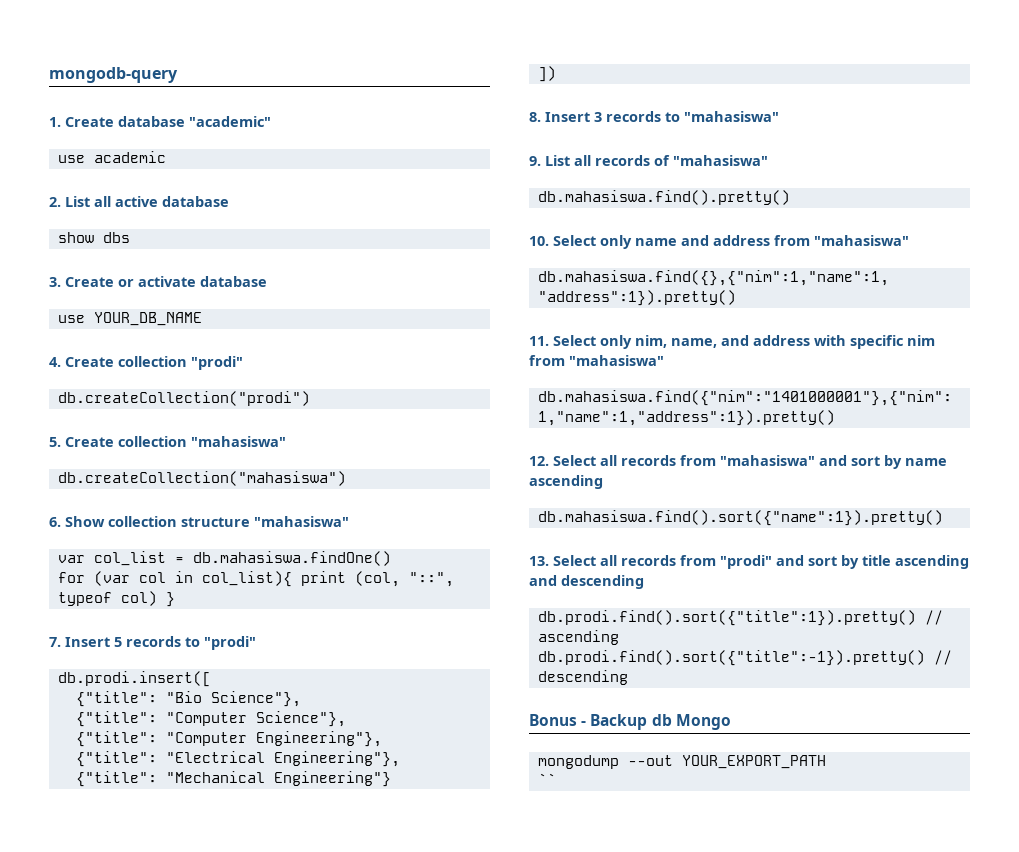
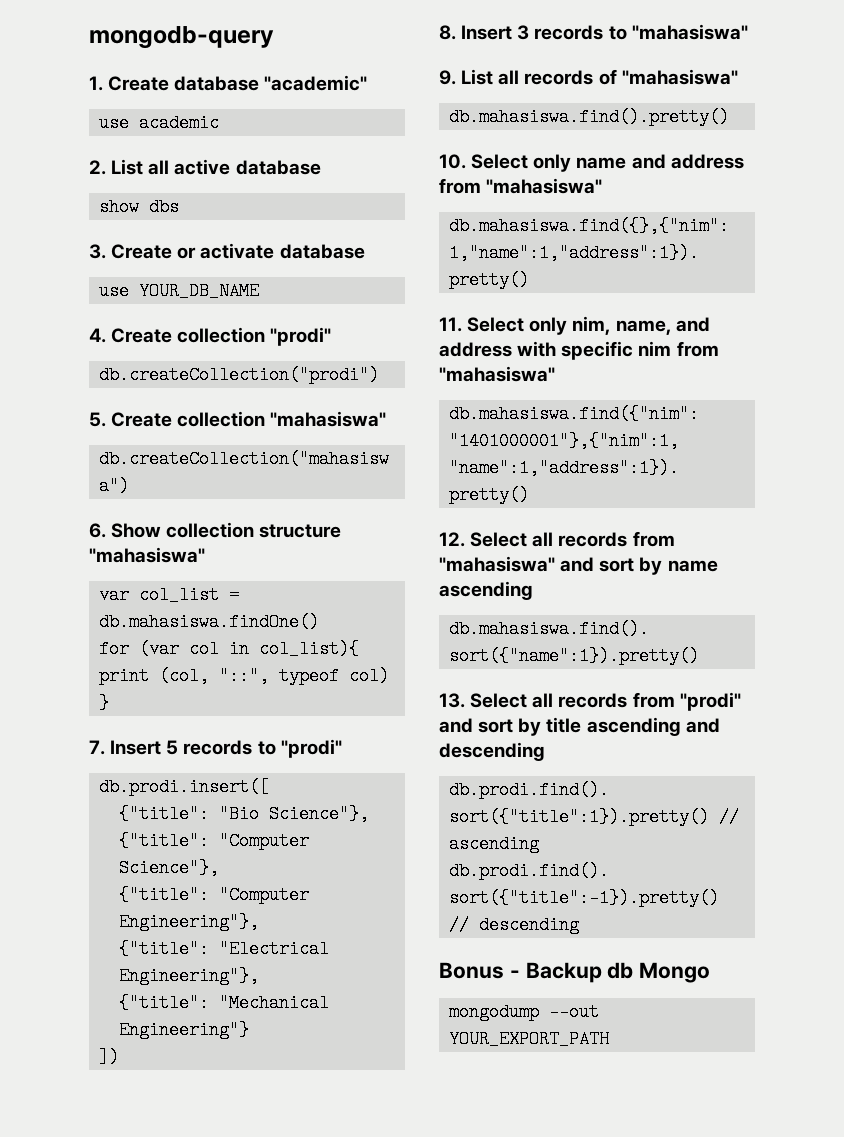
- ``

